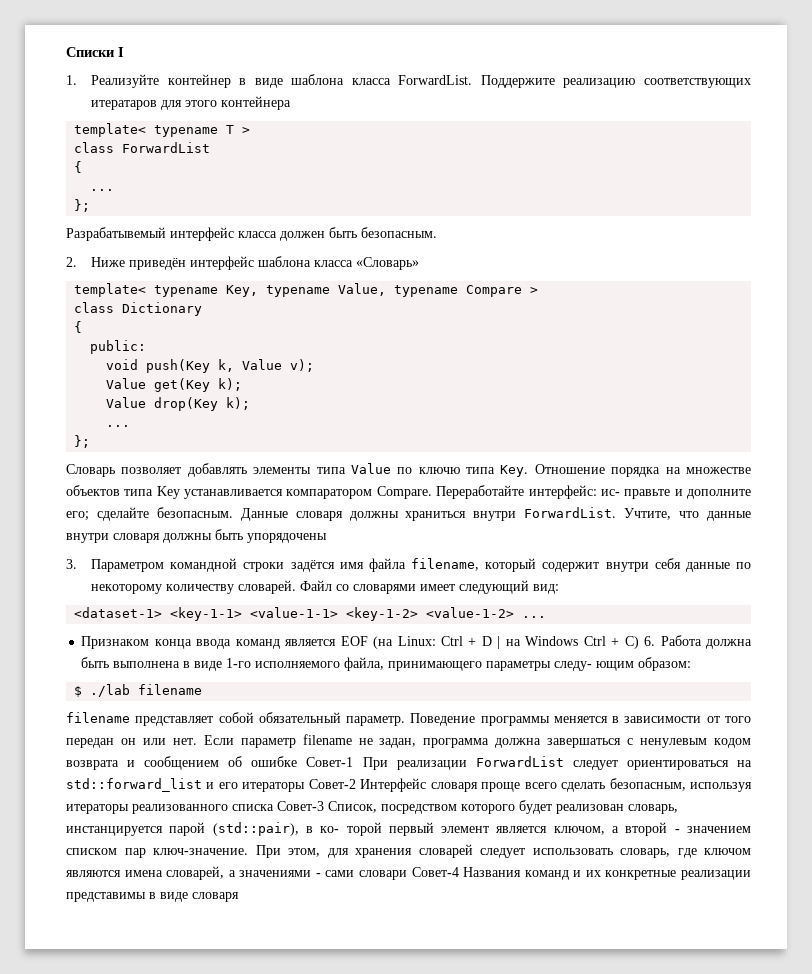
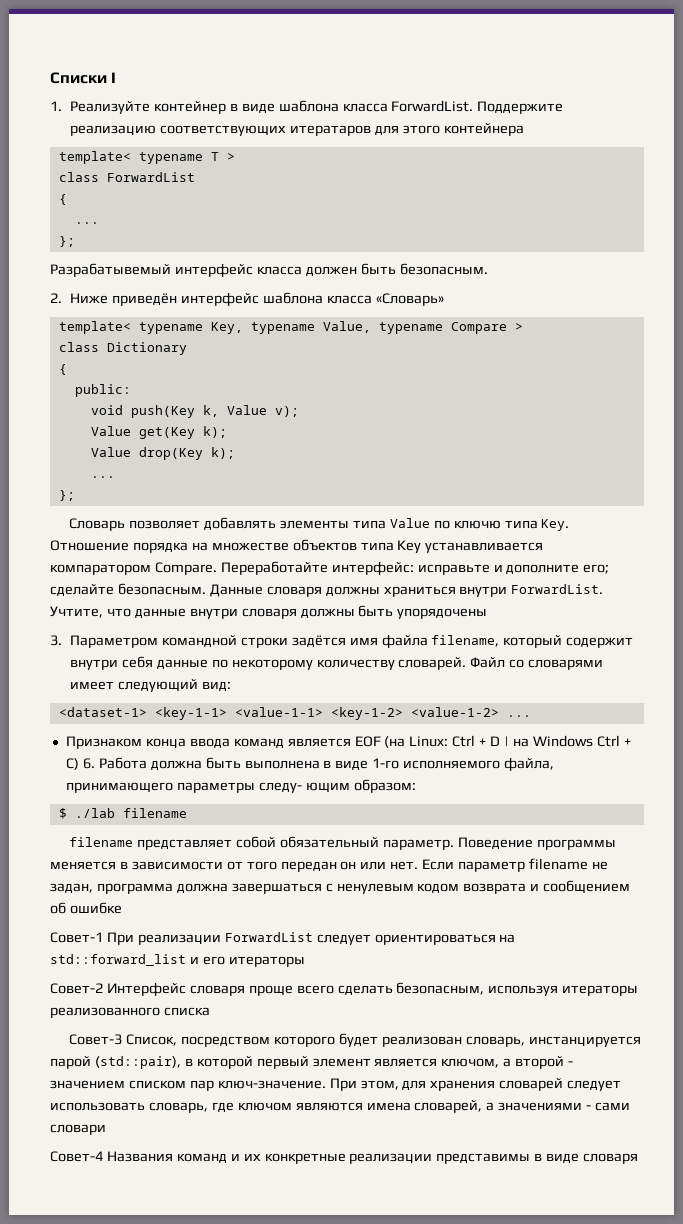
- Переработайте интерфейс: ис- правьте и дополните его; сделайте безопасным.
+ Переработайте интерфейс: исправьте и дополните его; сделайте безопасным.
- Если параметр filename не задан, программа должна завершаться с ненулевым кодом возврата и сообщением об ошибке Совет-1 При реализации ForwardList следует ориентироваться на std::forward_list и его итераторы Совет-2 Интерфейс словаря проще всего сделать безопасным, используя итераторы реализованного списка Совет-3 Список, посредством которого будет реализован словарь, инстанцируется парой (std::pair), в ко- торой первый элемент является ключом, а второй - значением списком пар ключ-значение.
+ Если параметр filename не задан, программа должна завершаться с ненулевым кодом возврата и сообщением об ошибке
+ Совет-1 При реализации ForwardList следует ориентироваться на std::forward_list и его итераторы
+ Совет-2 Интерфейс словаря проще всего сделать безопасным, используя итераторы реализованного списка
+ Совет-3 Список, посредством которого будет реализован словарь, инстанцируется парой (std::pair), в которой первый элемент является ключом, а второй - значением списком пар ключ-значение.
- При этом, для хранения словарей следует использовать словарь, где ключом являются имена словарей, а значениями - сами словари Совет-4 Названия команд и их конкретные реализации представимы в виде словаря
+ При этом, для хранения словарей следует использовать словарь, где ключом являются имена словарей, а значениями - сами словари
+ Совет-4 Названия команд и их конкретные реализации представимы в виде словаря

